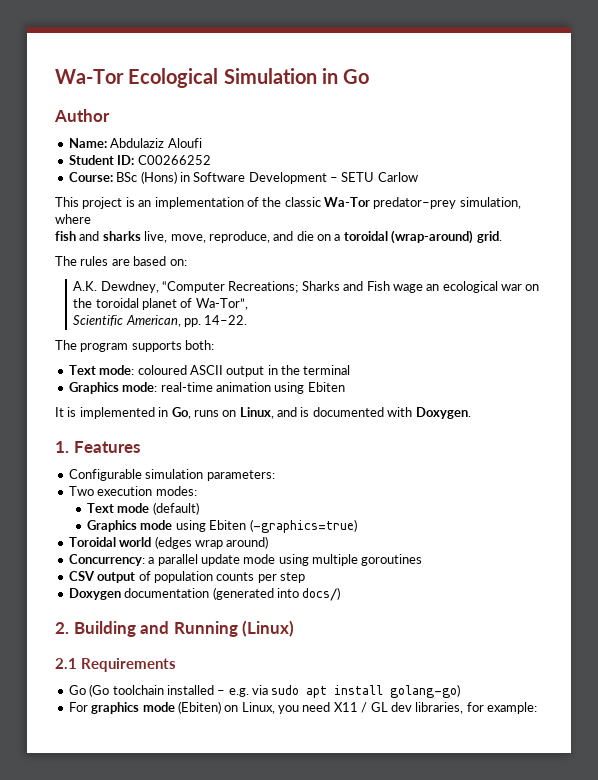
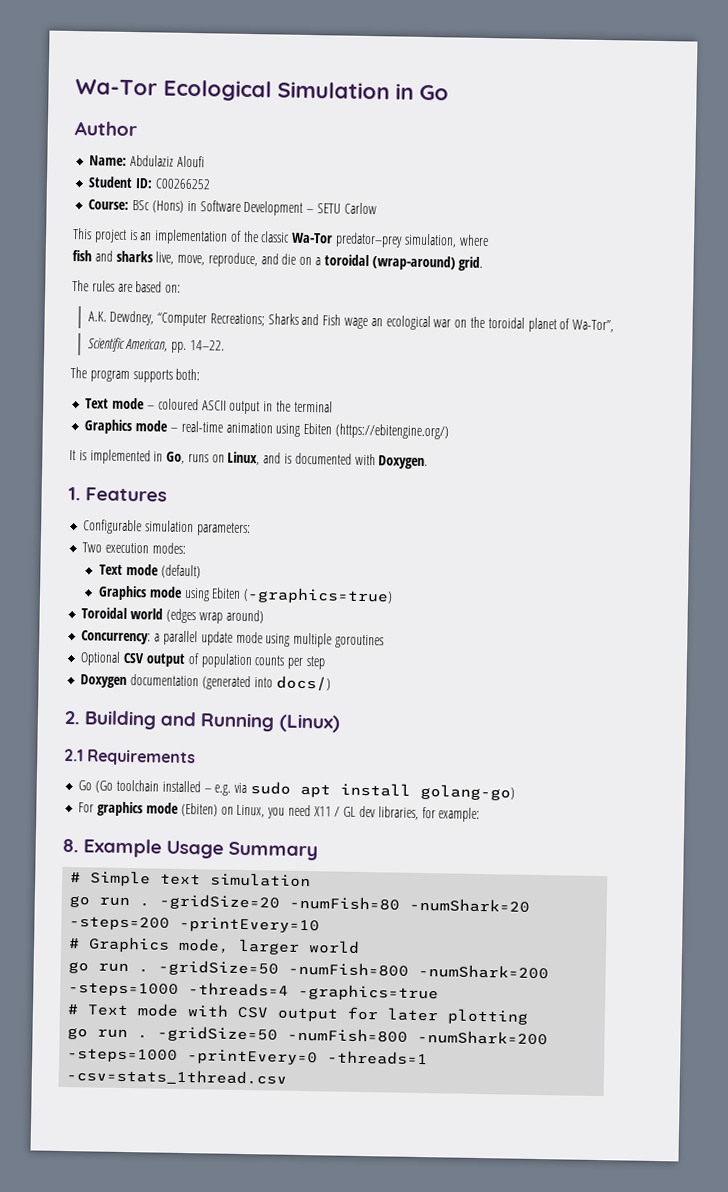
- Text mode: coloured ASCII output in the terminal
+ Text mode – coloured ASCII output in the terminal
- Graphics mode: real-time animation using Ebiten
+ Graphics mode – real-time animation using Ebiten (https://ebitengine.org/)
- CSV output of population counts per step
+ Optional CSV output of population counts per step
+ 8. Example Usage Summary
+ # Simple text simulation
+ go run . -gridSize=20 -numFish=80 -numShark=20 -steps=200 -printEvery=10
+ # Graphics mode, larger world
+ go run . -gridSize=50 -numFish=800 -numShark=200 -steps=1000 -threads=4 -graphics=true
+ # Text mode with CSV output for later plotting
+ go run . -gridSize=50 -numFish=800 -numShark=200 -steps=1000 -printEvery=0 -threads=1 -csv=stats_1thread.csv

